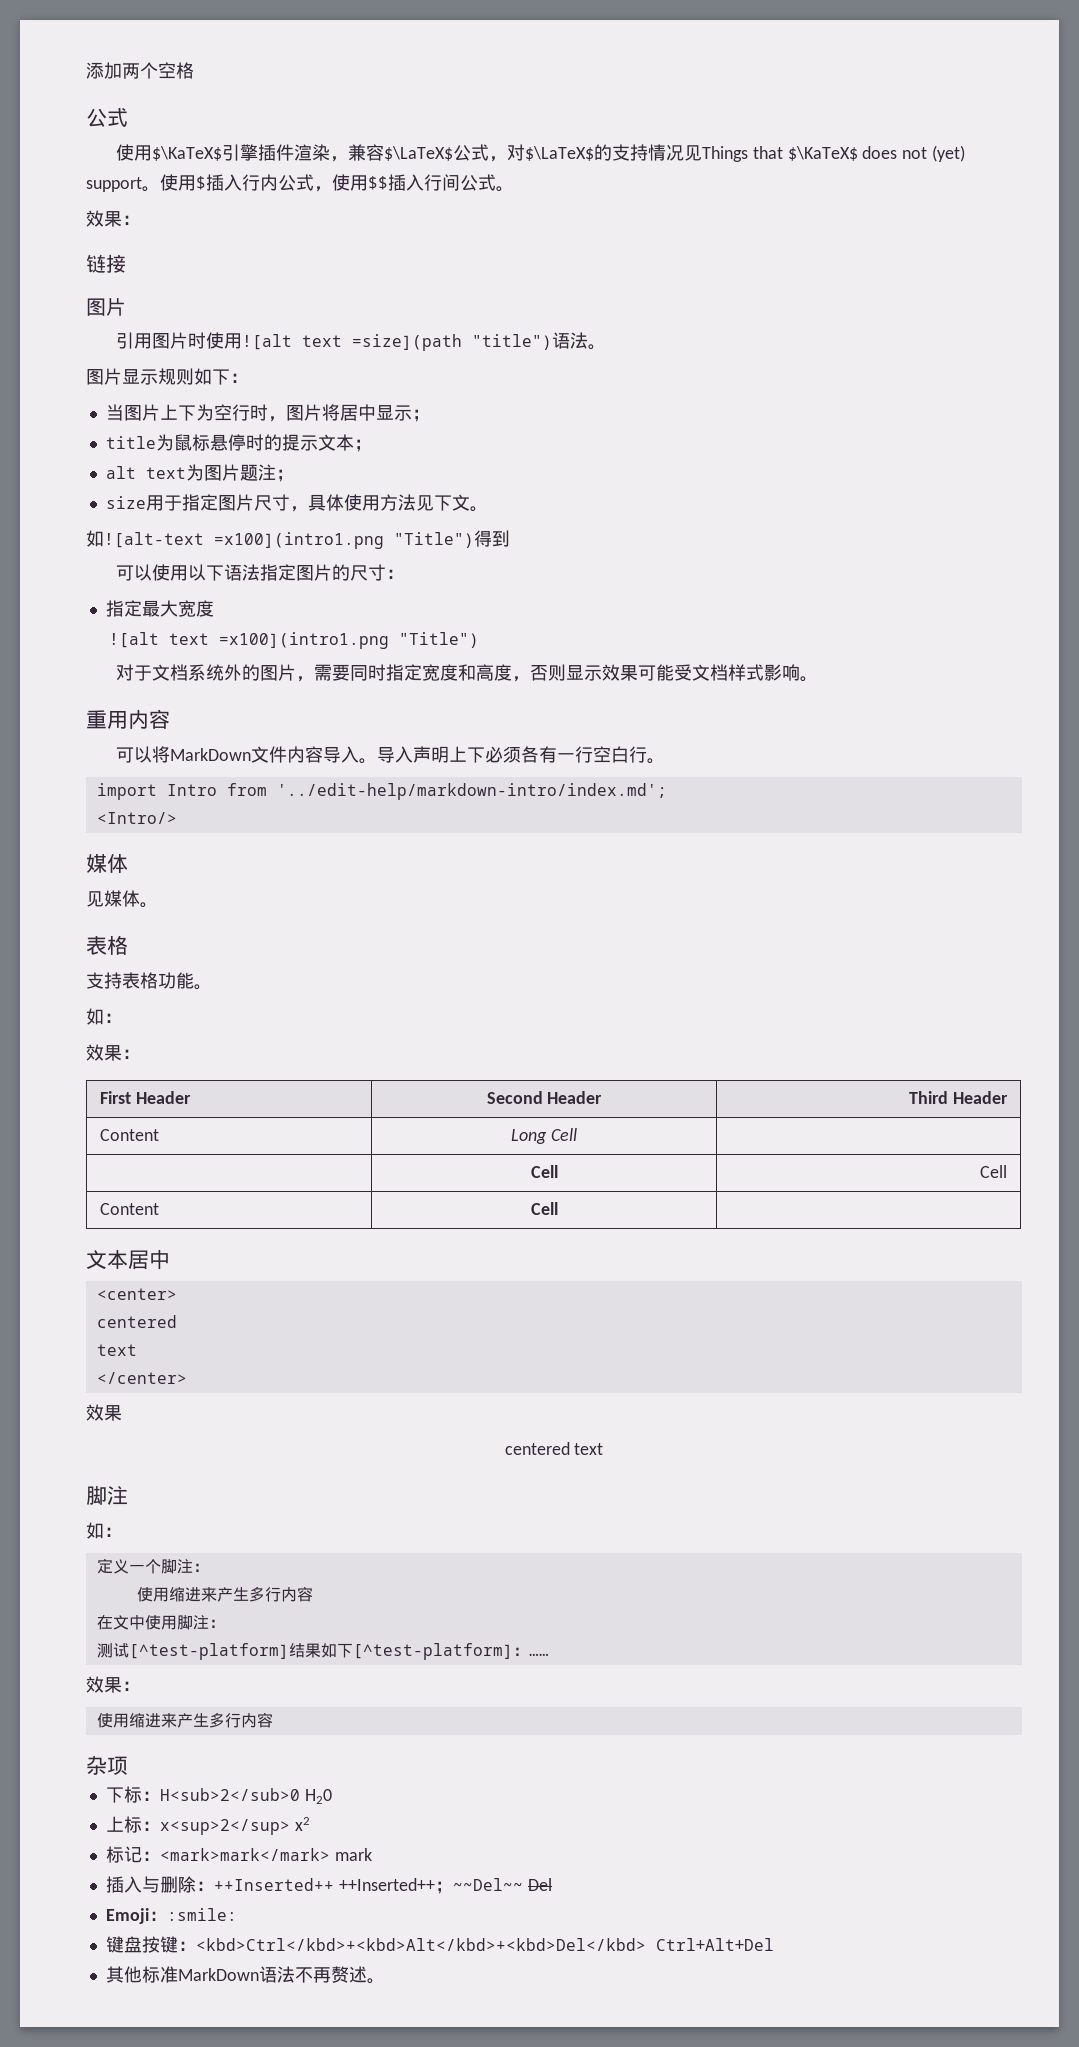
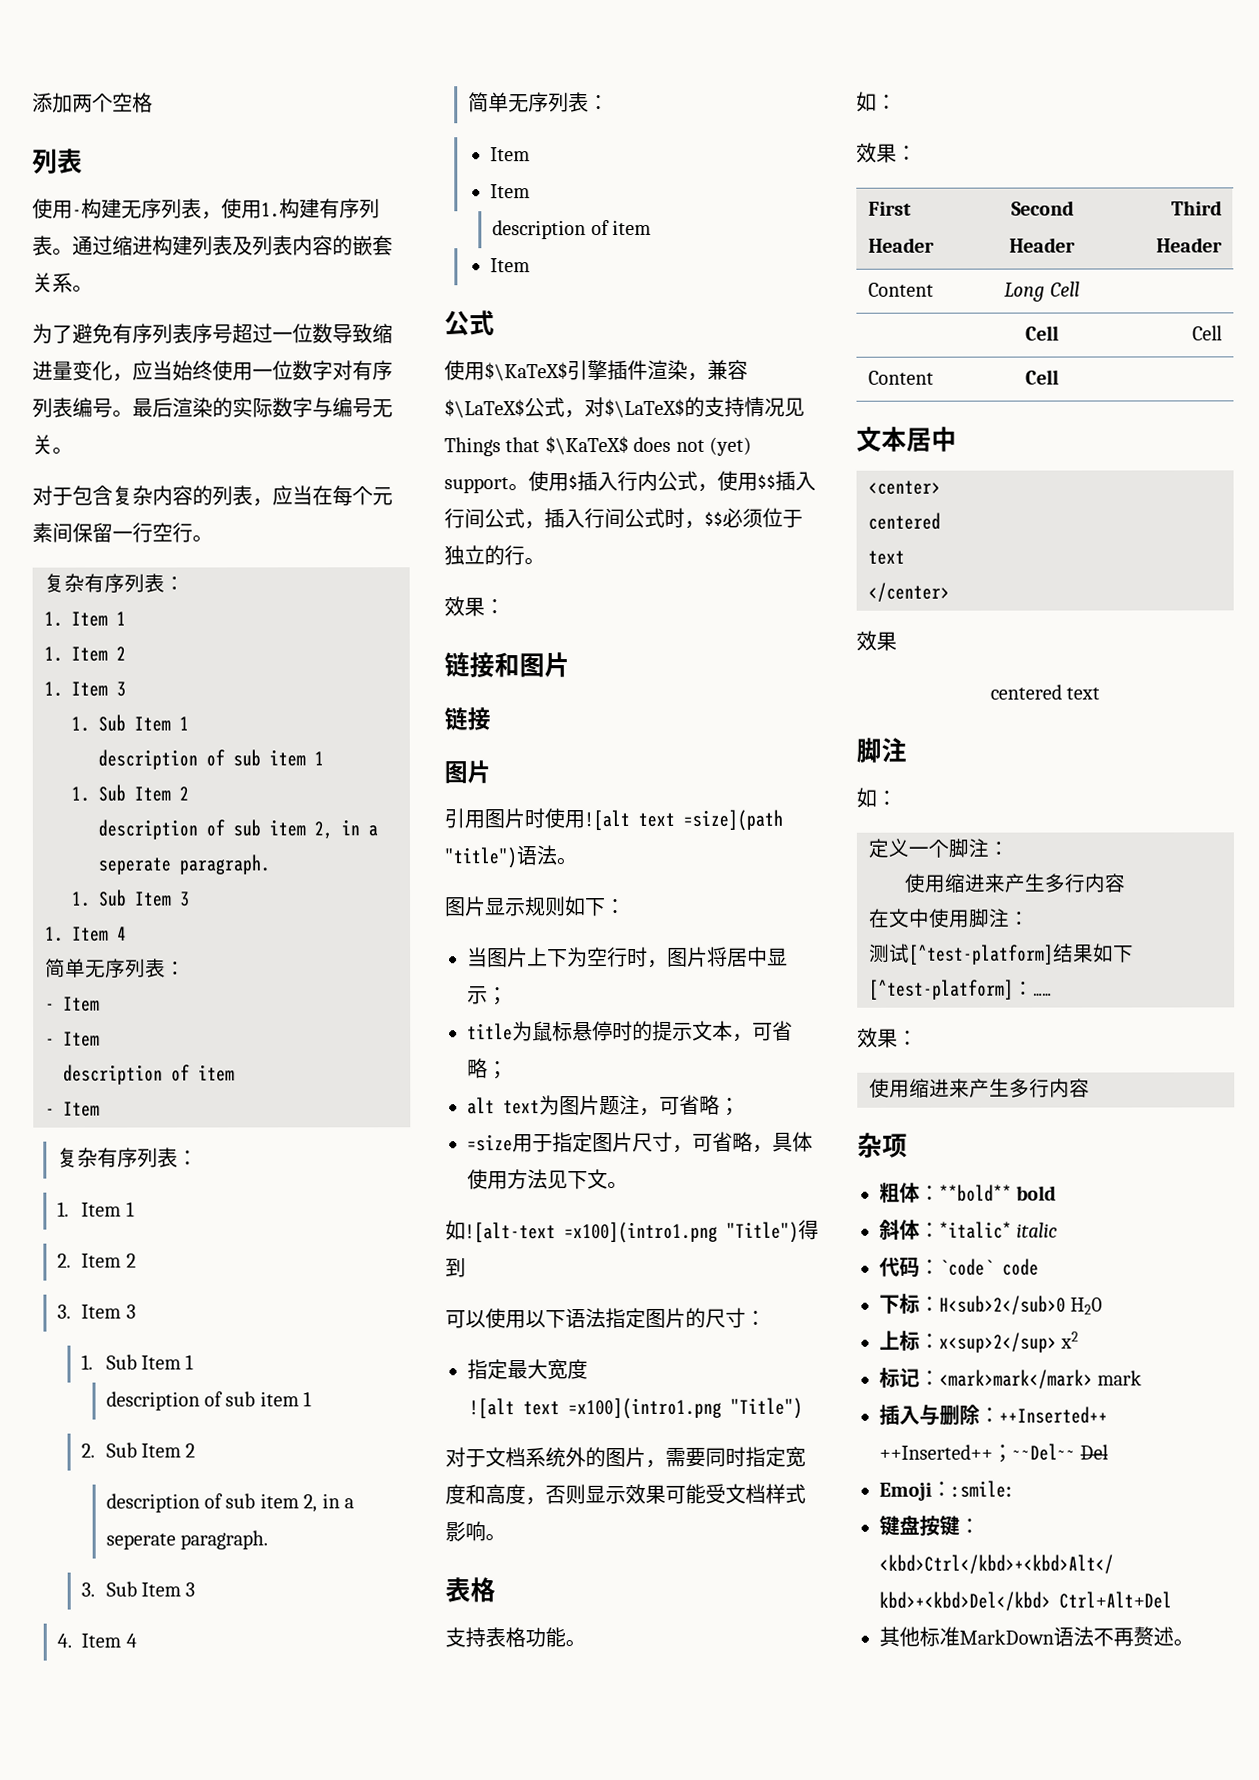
  添加两个空格
+ 列表
+ 使用-构建无序列表，使用1.构建有序列表。通过缩进构建列表及列表内容的嵌套关系。
+ 为了避免有序列表序号超过一位数导致缩进量变化，应当始终使用一位数字对有序列表编号。最后渲染的实际数字与编号无关。
+ 对于包含复杂内容的列表，应当在每个元素间保留一行空行。
+ 复杂有序列表：
+ 1. Item 1
+ 1. Item 2
+ 1. Item 3
+ 1. Sub Item 1
+ description of sub item 1
+ 1. Sub Item 2
+ description of sub item 2, in a seperate paragraph.
+ 1. Sub Item 3
+ 1. Item 4
+ 简单无序列表：
+ - Item
+ - Item
+ description of item
+ - Item
+ 复杂有序列表：
+ 1. Item 1
+ 2. Item 2
+ 3. Item 3
+ 1. Sub Item 1
+ description of sub item 1
+ 2. Sub Item 2
+ description of sub item 2, in a seperate paragraph.
+ 3. Sub Item 3
+ 4. Item 4
+ 简单无序列表：
+ Item
+ Item
+ description of item
+ Item
- 使用$插入行内公式，使用$$插入行间公式。
+ 使用$插入行内公式，使用$$插入行间公式，插入行间公式时，$$必须位于独立的行。
+ 链接和图片
- title为鼠标悬停时的提示文本；
+ title为鼠标悬停时的提示文本，可省略；
- alt text为图片题注；
- size用于指定图片尺寸，具体使用方法见下文。
+ alt text为图片题注，可省略；
+ =size用于指定图片尺寸，可省略，具体使用方法见下文。
- 重用内容
- 可以将MarkDown文件内容导入。导入声明上下必须各有一行空白行。
- import Intro from '../edit-help/markdown-intro/index.md';
- <Intro/>
- 媒体
- 见媒体。
+ 粗体：**bold** bold
+ 斜体：*italic* italic
+ 代码：`code` code

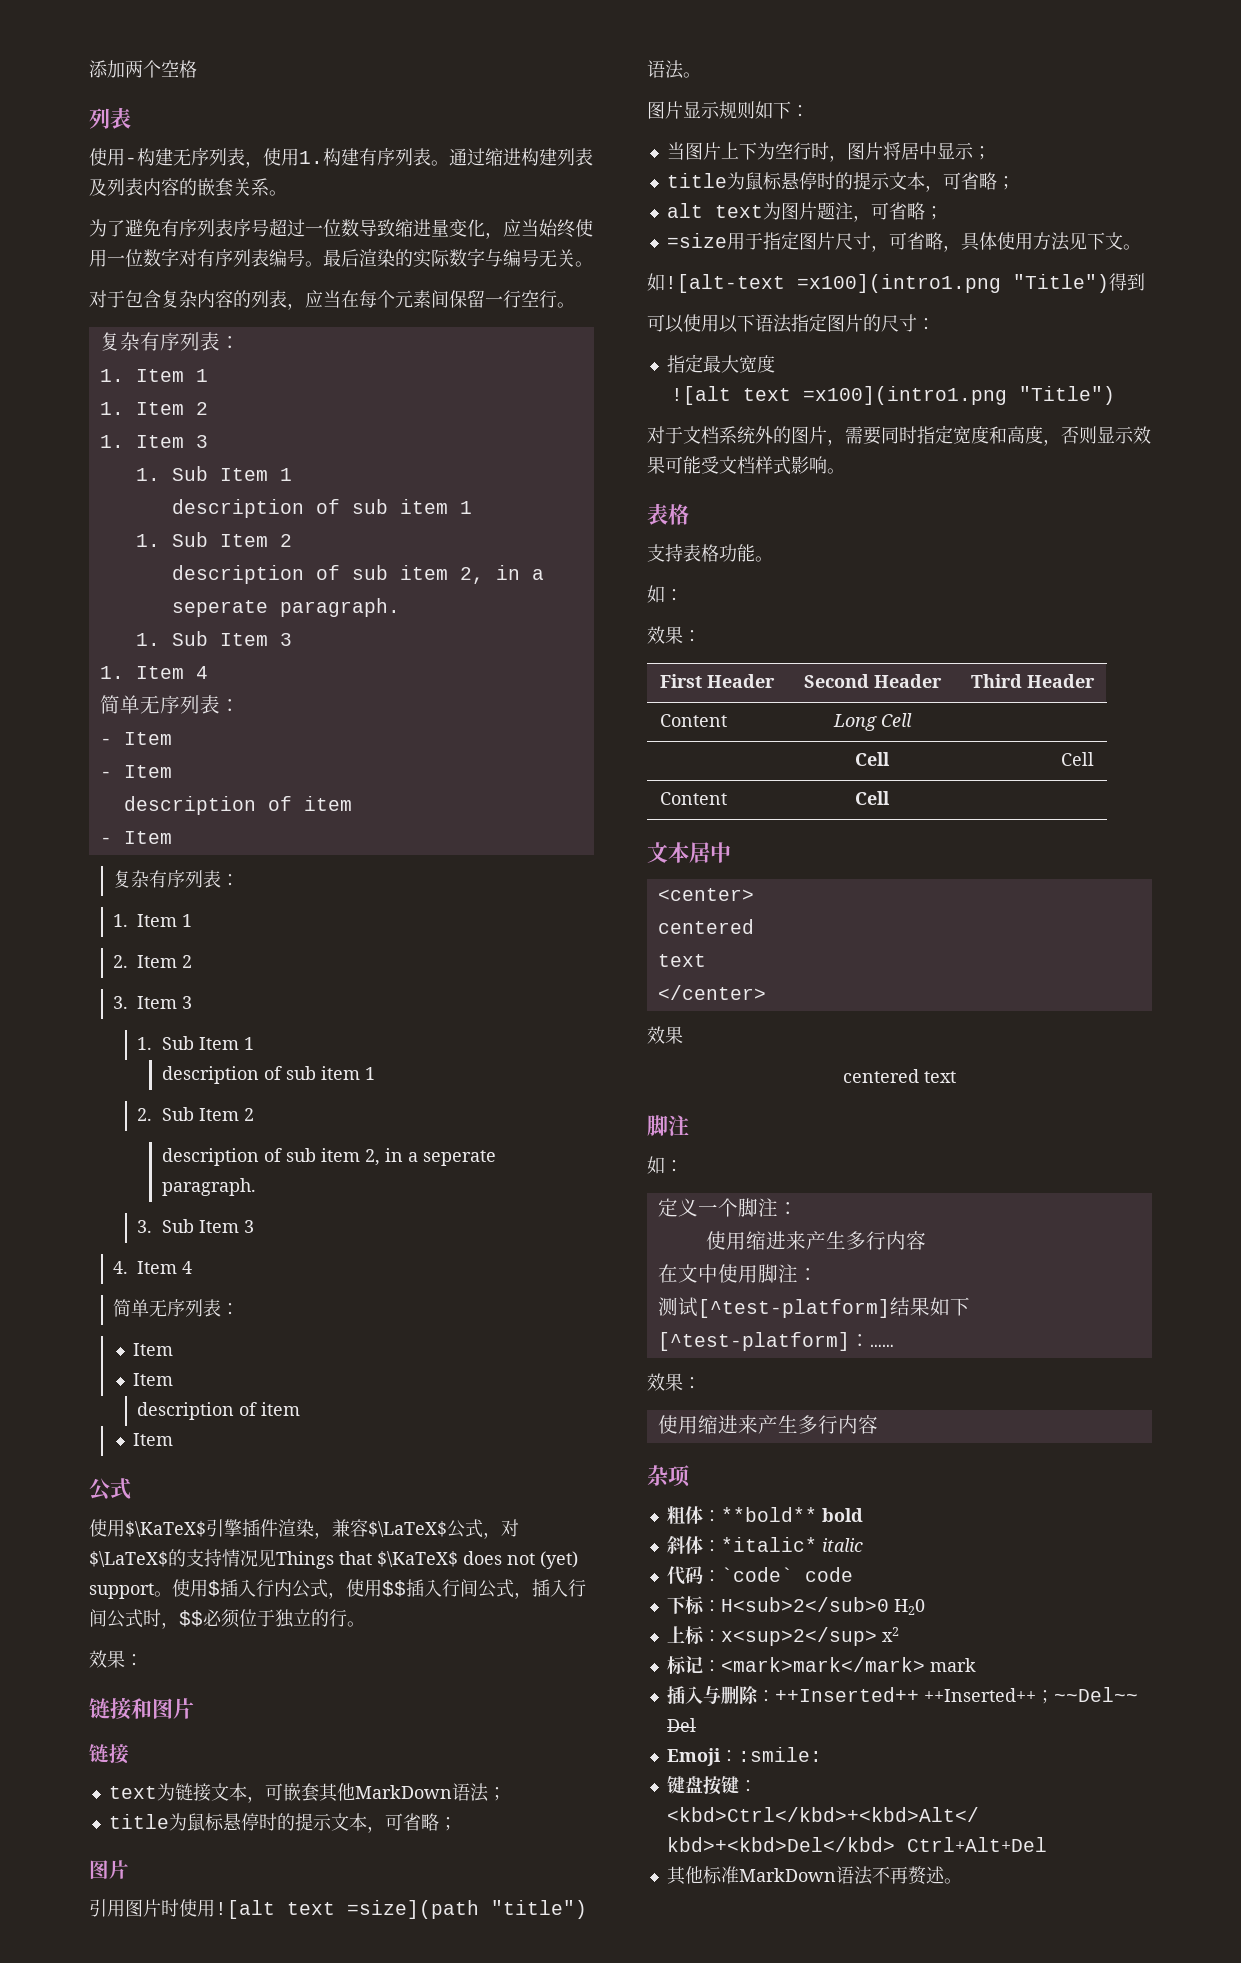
+ text为链接文本，可嵌套其他MarkDown语法；
+ title为鼠标悬停时的提示文本，可省略；

